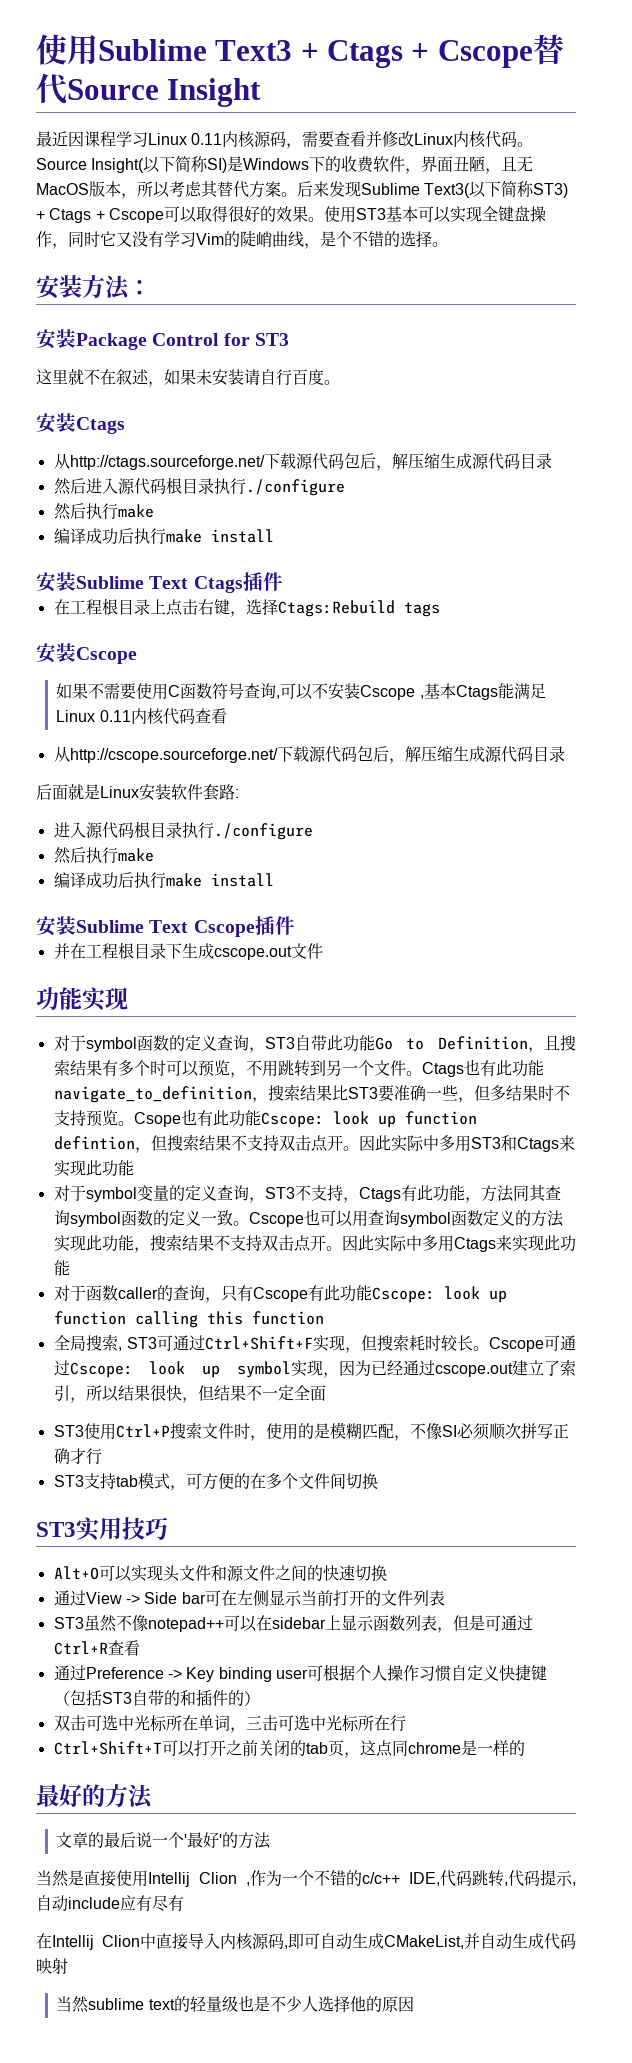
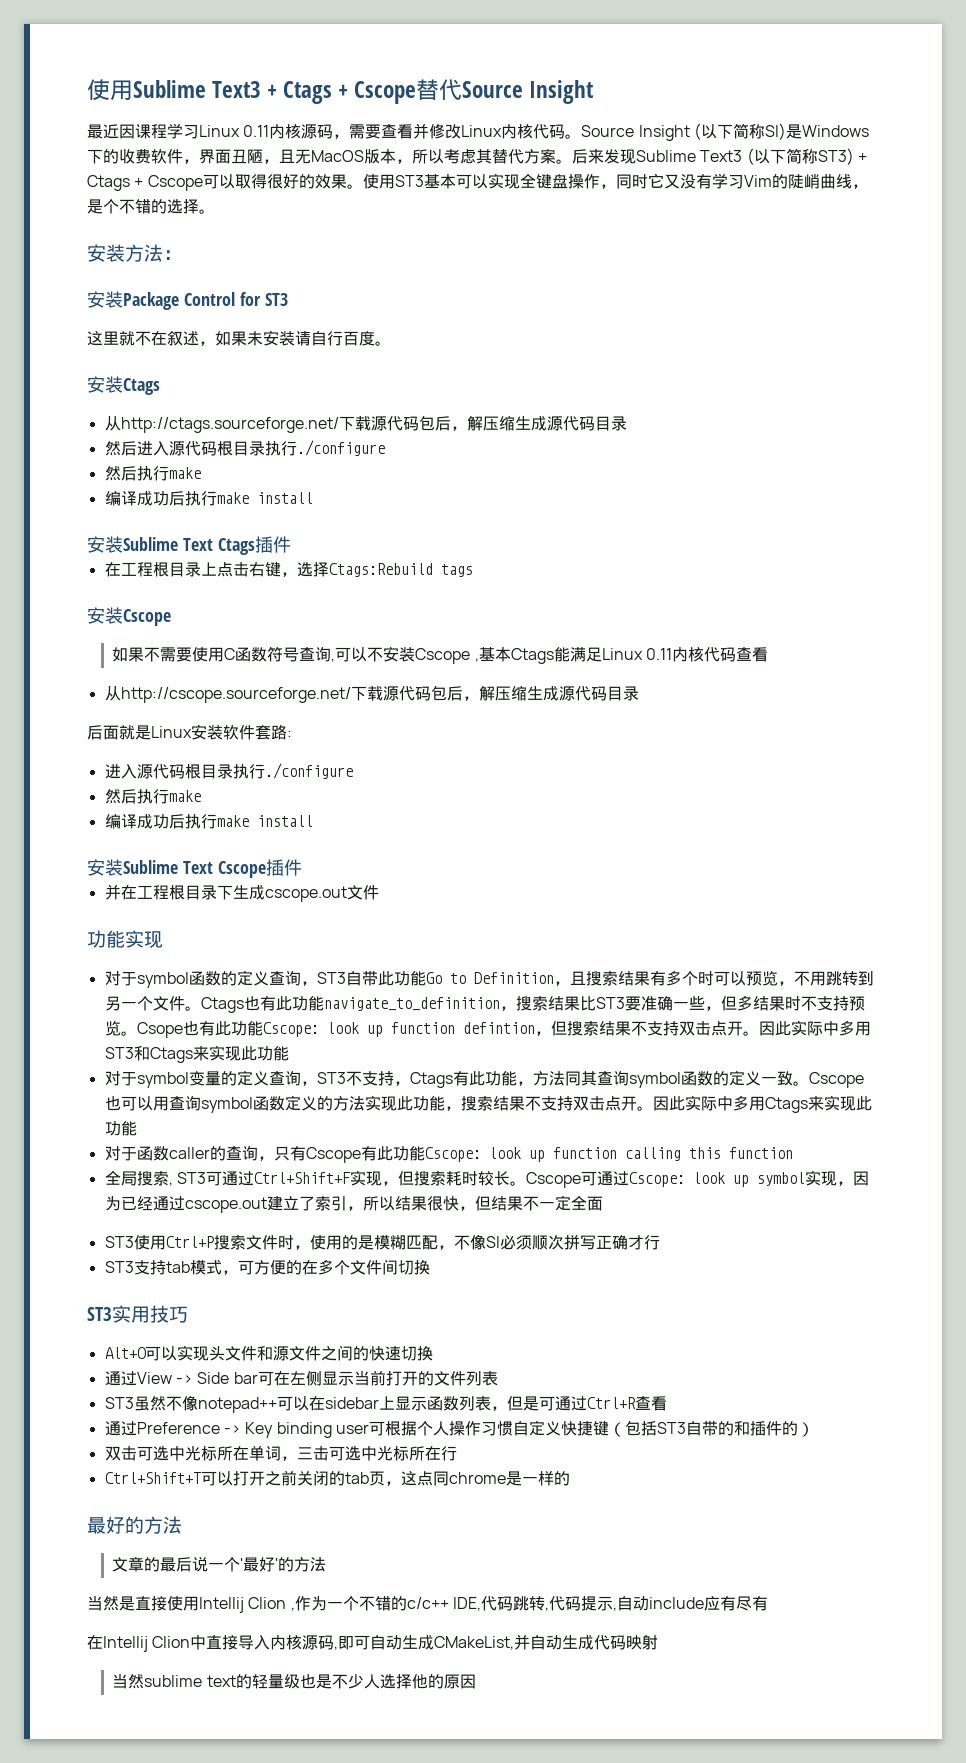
- Source Insight(以下简称SI)是Windows下的收费软件，界面丑陋，且无MacOS版本，所以考虑其替代方案。
+ Source Insight (以下简称SI)是Windows下的收费软件，界面丑陋，且无MacOS版本，所以考虑其替代方案。
- 后来发现Sublime Text3(以下简称ST3) + Ctags + Cscope可以取得很好的效果。
+ 后来发现Sublime Text3 (以下简称ST3) + Ctags + Cscope可以取得很好的效果。

